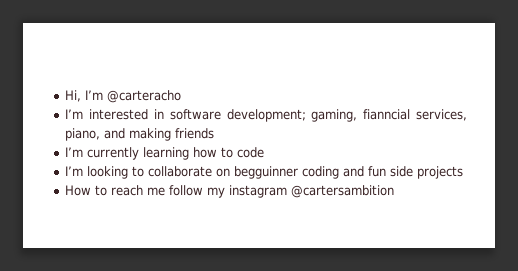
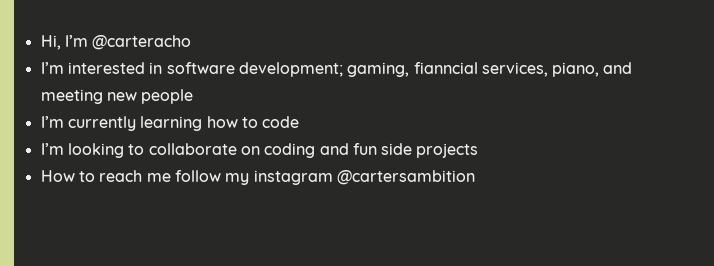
- I’m interested in software development; gaming, fianncial services, piano, and making friends
+ I’m interested in software development; gaming, fianncial services, piano, and meeting new people
- I’m looking to collaborate on begguinner coding and fun side projects
+ I’m looking to collaborate on coding and fun side projects

